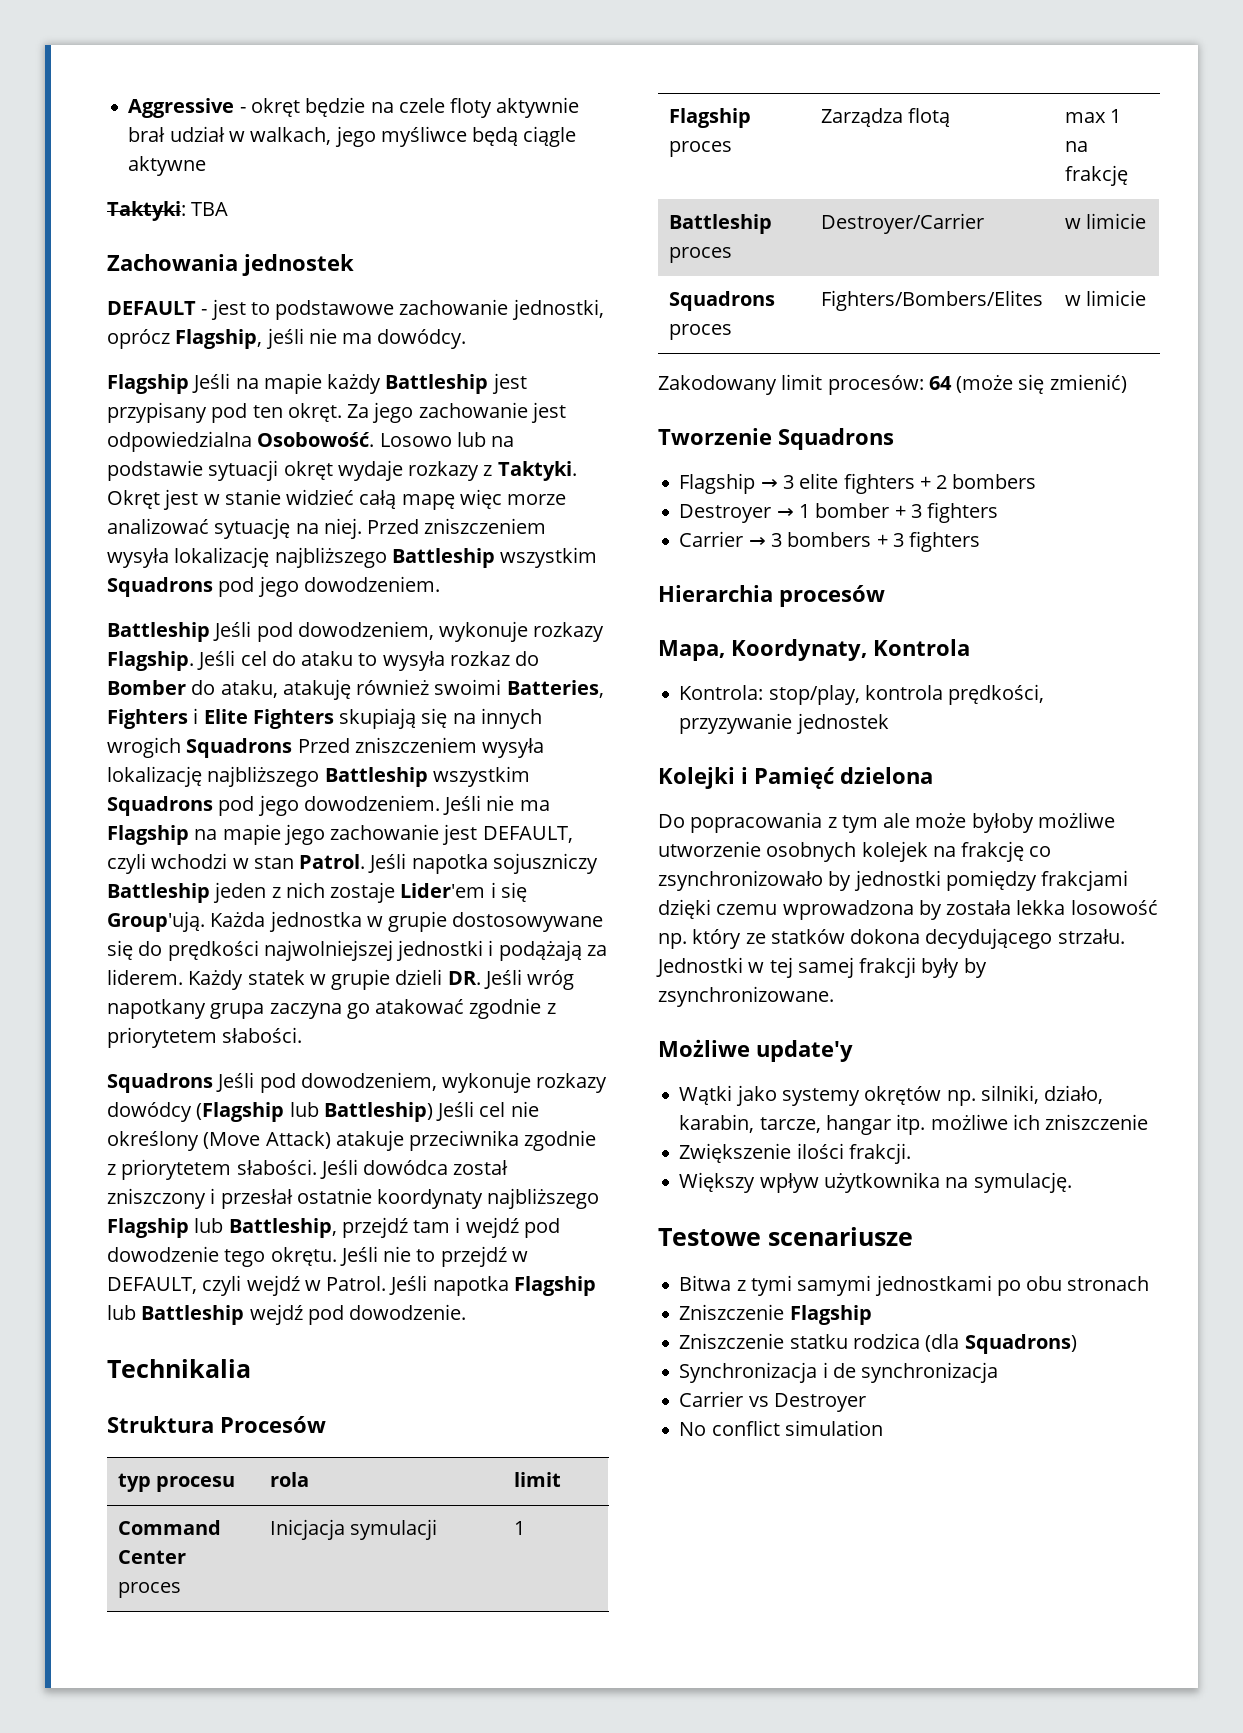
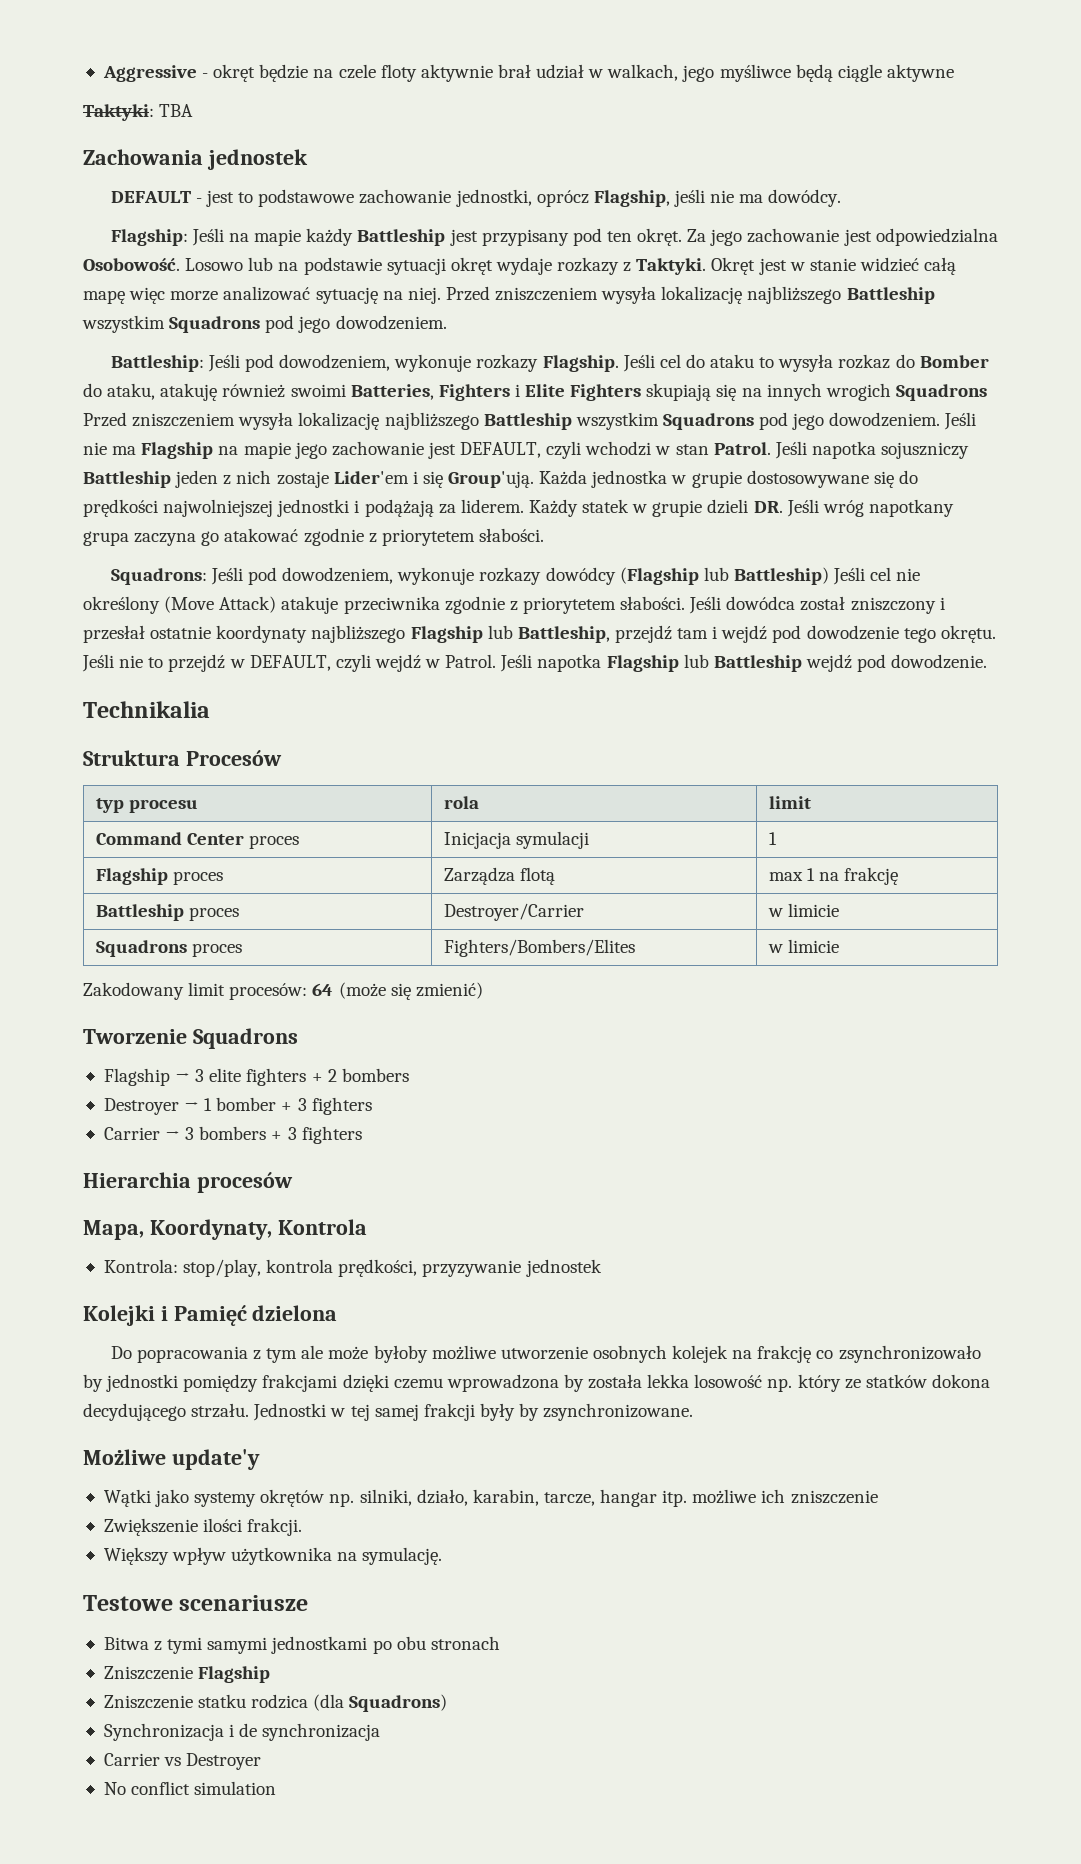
- Flagship Jeśli na mapie każdy Battleship jest przypisany pod ten okręt.
+ Flagship: Jeśli na mapie każdy Battleship jest przypisany pod ten okręt.
- Battleship Jeśli pod dowodzeniem, wykonuje rozkazy Flagship.
+ Battleship: Jeśli pod dowodzeniem, wykonuje rozkazy Flagship.
- Squadrons Jeśli pod dowodzeniem, wykonuje rozkazy dowódcy (Flagship lub Battleship) Jeśli cel nie określony (Move Attack) atakuje przeciwnika zgodnie z priorytetem słabości.
+ Squadrons: Jeśli pod dowodzeniem, wykonuje rozkazy dowódcy (Flagship lub Battleship) Jeśli cel nie określony (Move Attack) atakuje przeciwnika zgodnie z priorytetem słabości.

